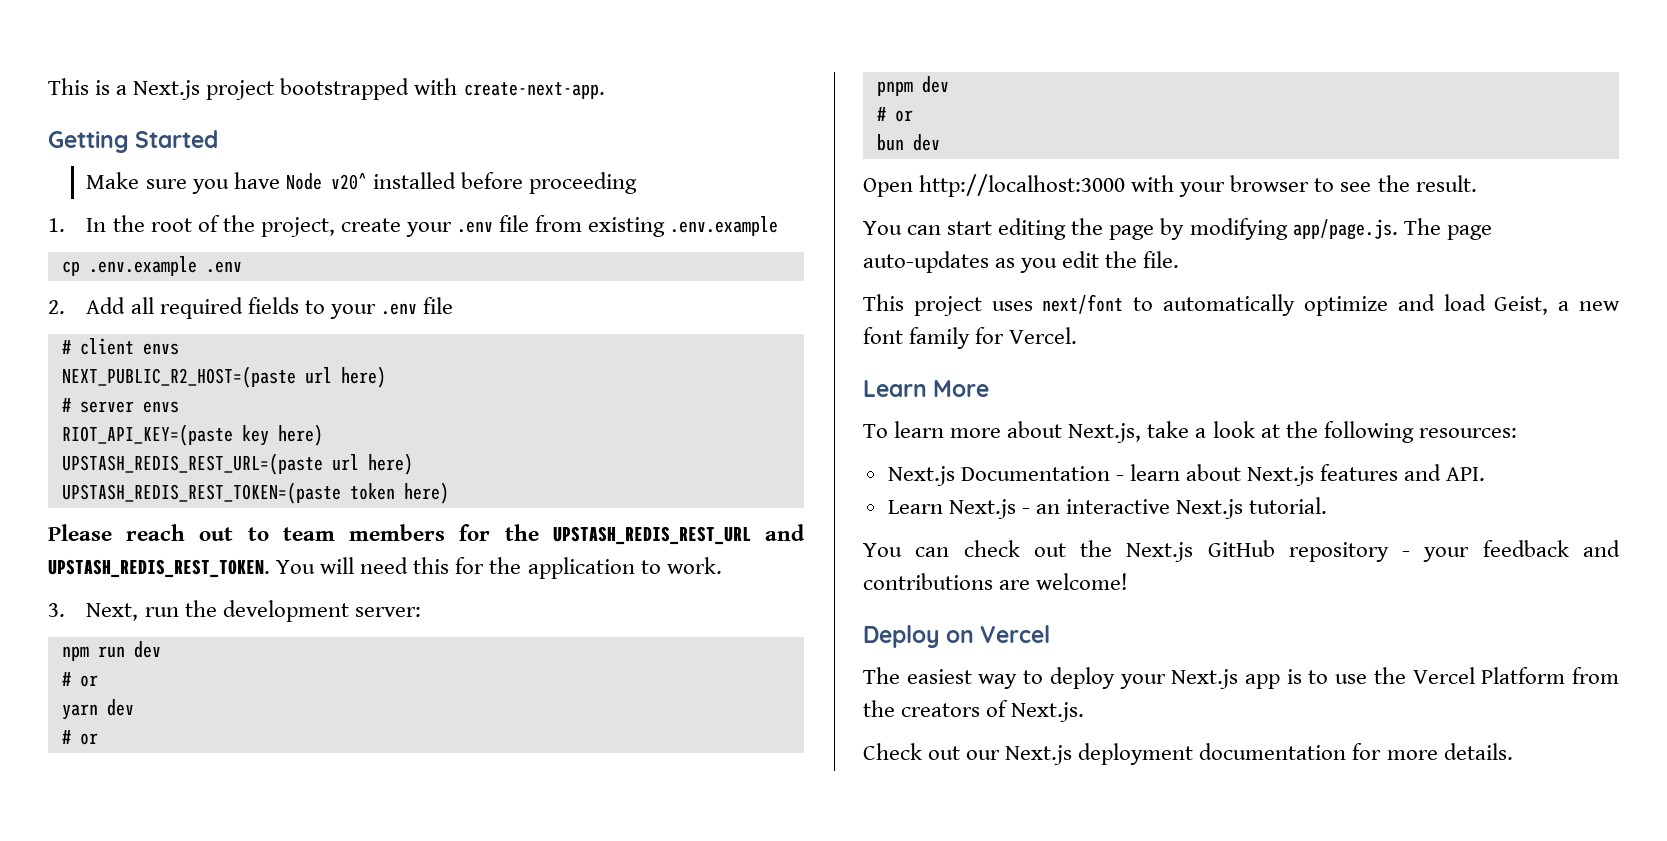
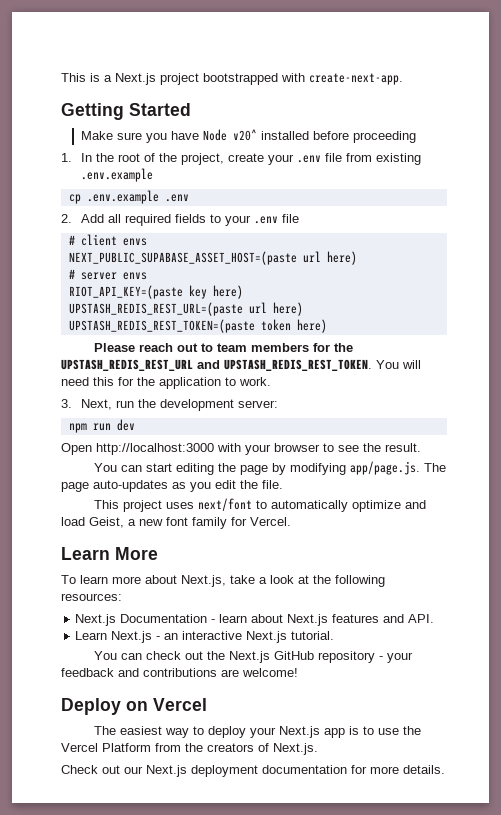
- NEXT_PUBLIC_R2_HOST=(paste url here)
+ NEXT_PUBLIC_SUPABASE_ASSET_HOST=(paste url here)
  npm run dev
- # or
- yarn dev
- # or
- pnpm dev
- # or
- bun dev

